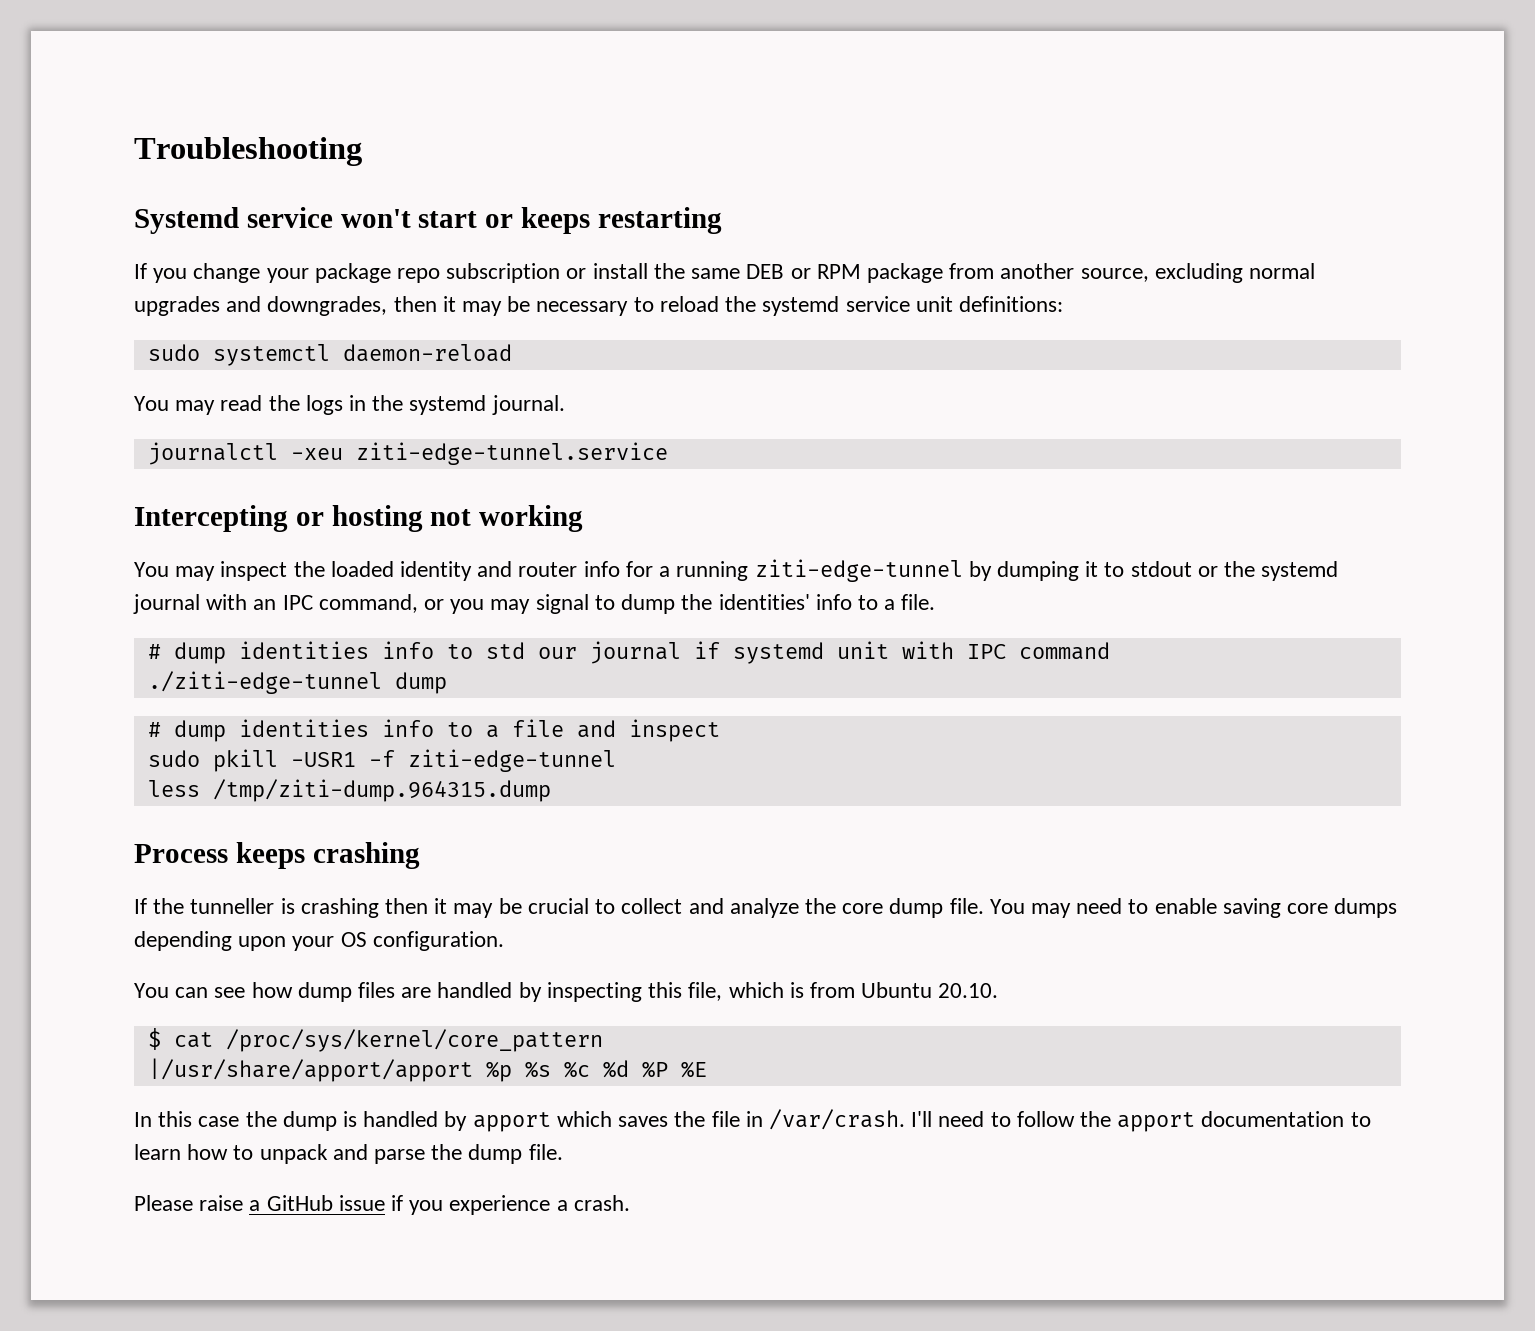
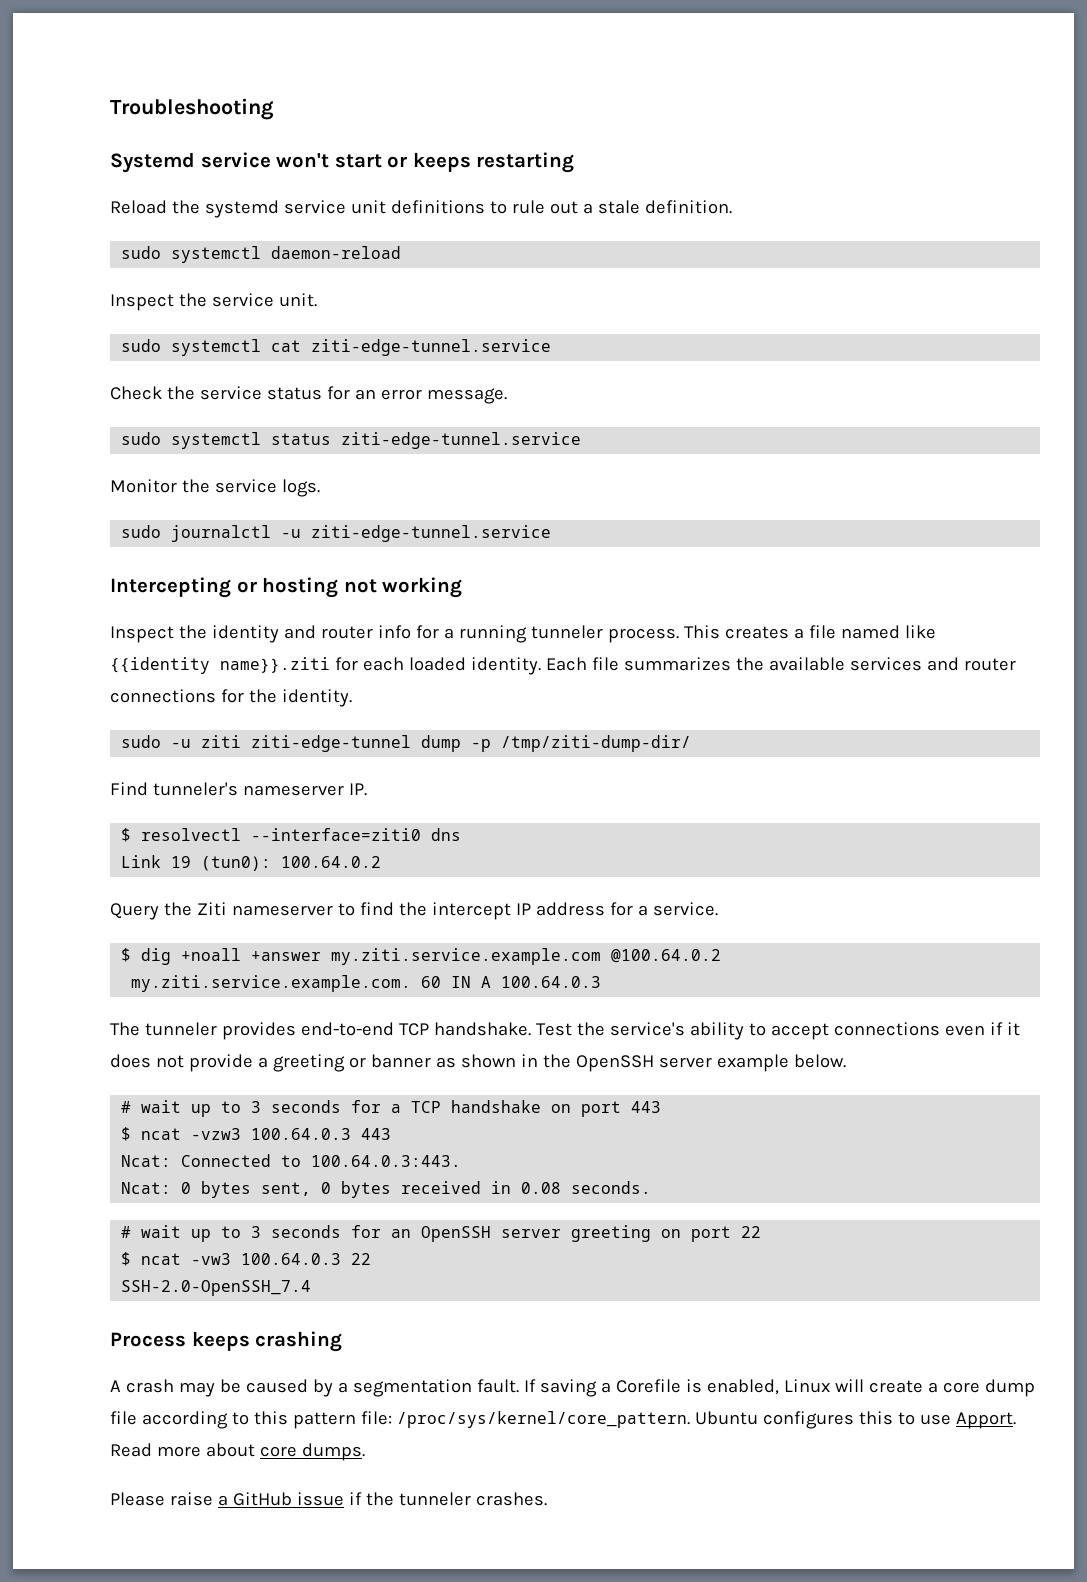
- If you change your package repo subscription or install the same DEB or RPM package from another source, excluding normal upgrades and downgrades, then it may be necessary to reload the systemd service unit definitions:
+ Reload the systemd service unit definitions to rule out a stale definition.
  sudo systemctl daemon-reload
- You may read the logs in the systemd journal.
- journalctl -xeu ziti-edge-tunnel.service
+ Inspect the service unit.
+ sudo systemctl cat ziti-edge-tunnel.service
+ Check the service status for an error message.
+ sudo systemctl status ziti-edge-tunnel.service
+ Monitor the service logs.
+ sudo journalctl -u ziti-edge-tunnel.service
- You may inspect the loaded identity and router info for a running ziti-edge-tunnel by dumping it to stdout or the systemd journal with an IPC command, or you may signal to dump the identities' info to a file.
- # dump identities info to std our journal if systemd unit with IPC command
- ./ziti-edge-tunnel dump
- # dump identities info to a file and inspect
- sudo pkill -USR1 -f ziti-edge-tunnel
- less /tmp/ziti-dump.964315.dump
+ Inspect the identity and router info for a running tunneler process. This creates a file named like {{identity name}}.ziti for each loaded identity. Each file summarizes the available services and router connections for the identity.
+ sudo -u ziti ziti-edge-tunnel dump -p /tmp/ziti-dump-dir/
+ Find tunneler's nameserver IP.
+ $ resolvectl --interface=ziti0 dns
+ Link 19 (tun0): 100.64.0.2
+ Query the Ziti nameserver to find the intercept IP address for a service.
+ $ dig +noall +answer my.ziti.service.example.com @100.64.0.2
+ my.ziti.service.example.com. 60 IN A 100.64.0.3
+ The tunneler provides end-to-end TCP handshake. Test the service's ability to accept connections even if it does not provide a greeting or banner as shown in the OpenSSH server example below.
+ # wait up to 3 seconds for a TCP handshake on port 443
+ $ ncat -vzw3 100.64.0.3 443
+ Ncat: Connected to 100.64.0.3:443.
+ Ncat: 0 bytes sent, 0 bytes received in 0.08 seconds.
+ # wait up to 3 seconds for an OpenSSH server greeting on port 22
+ $ ncat -vw3 100.64.0.3 22
+ SSH-2.0-OpenSSH_7.4
  Process keeps crashing
- If the tunneller is crashing then it may be crucial to collect and analyze the core dump file. You may need to enable saving core dumps depending upon your OS configuration.
- You can see how dump files are handled by inspecting this file, which is from Ubuntu 20.10.
- $ cat /proc/sys/kernel/core_pattern
- |/usr/share/apport/apport %p %s %c %d %P %E
- In this case the dump is handled by apport which saves the file in /var/crash. I'll need to follow the apport documentation to learn how to unpack and parse the dump file.
+ A crash may be caused by a segmentation fault. If saving a Corefile is enabled, Linux will create a core dump file according to this pattern file: /proc/sys/kernel/core_pattern. Ubuntu configures this to use Apport. Read more about core dumps.
- Please raise a GitHub issue if you experience a crash.
+ Please raise a GitHub issue if the tunneler crashes.

